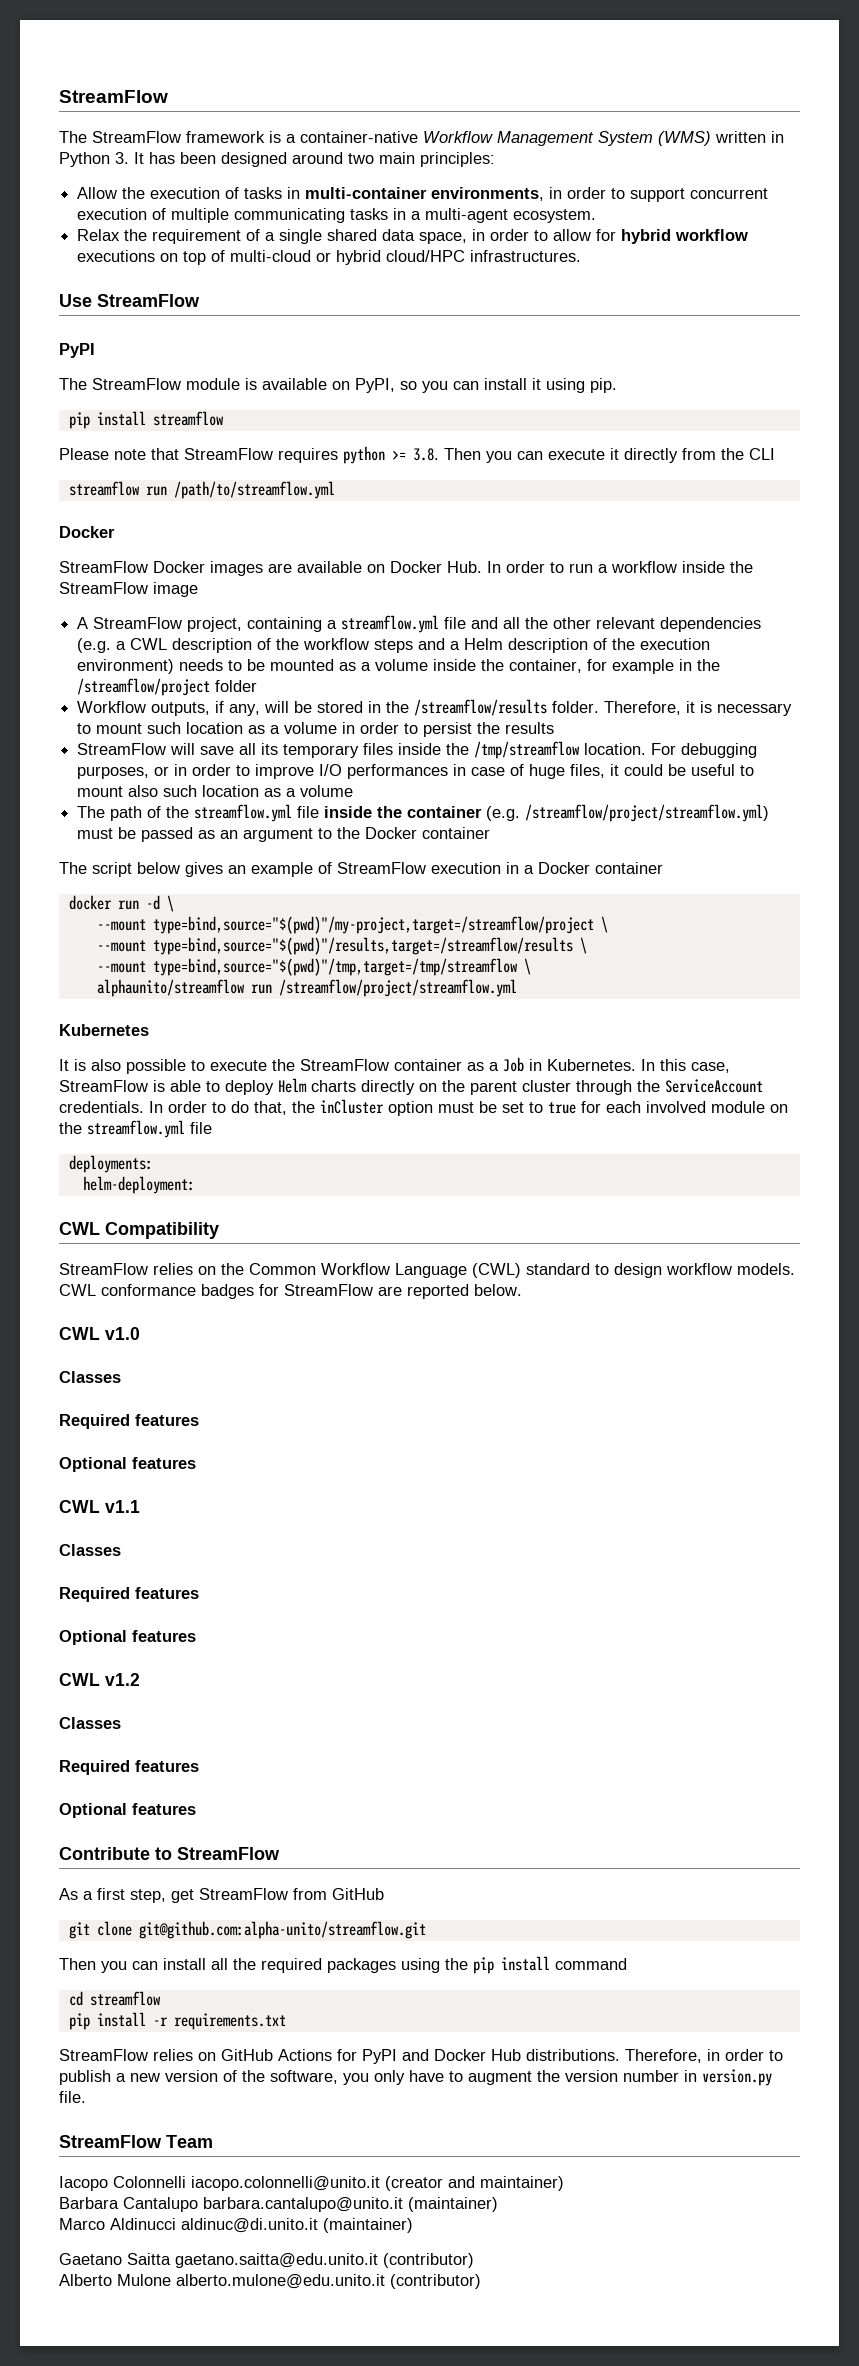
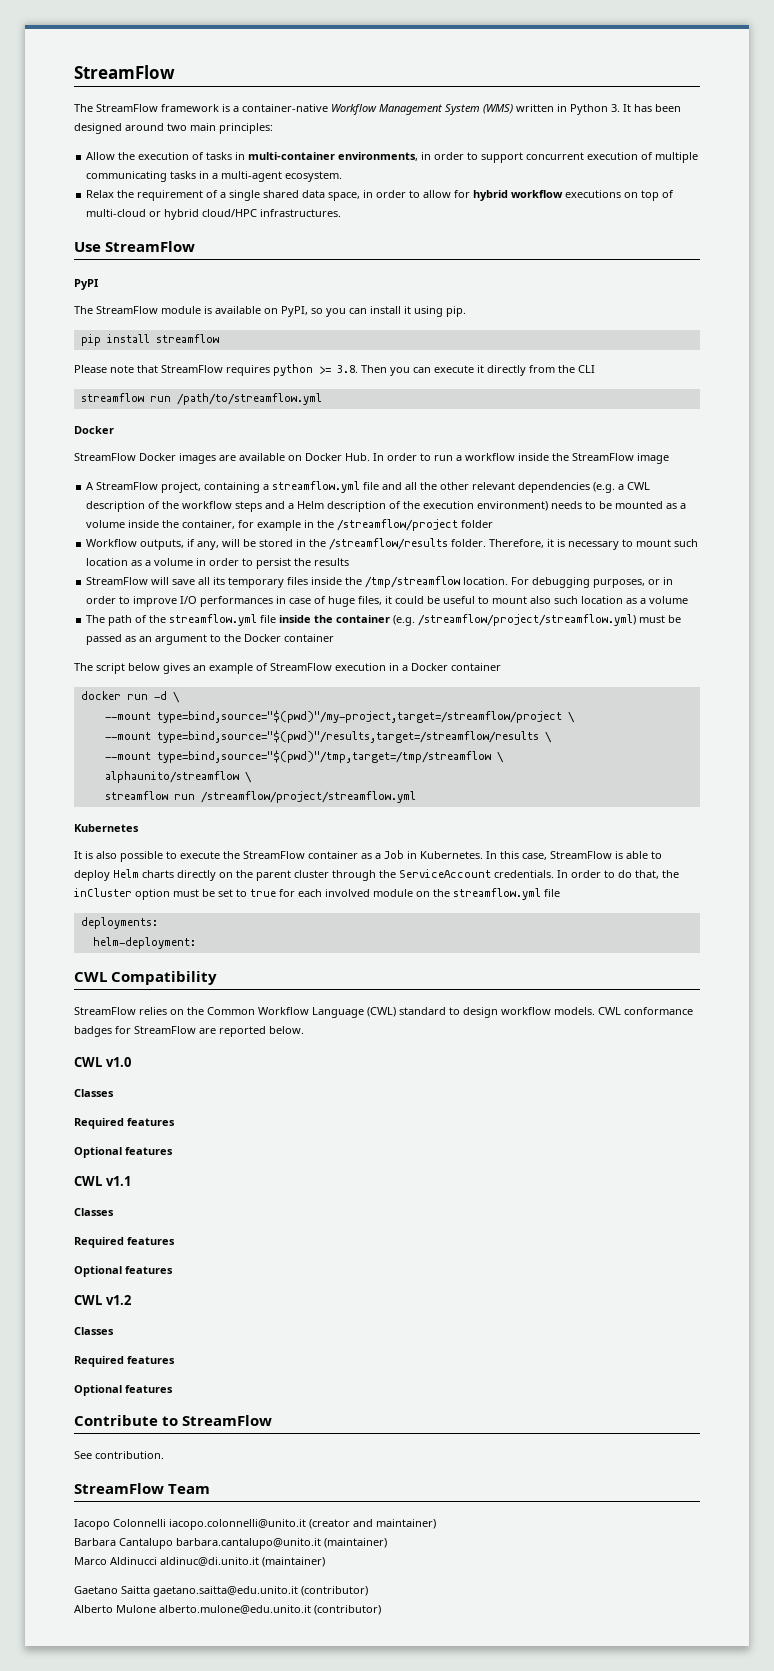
- alphaunito/streamflow run /streamflow/project/streamflow.yml
+ alphaunito/streamflow \
+ streamflow run /streamflow/project/streamflow.yml
- As a first step, get StreamFlow from GitHub
- git clone git@github.com:alpha-unito/streamflow.git
- Then you can install all the required packages using the pip install command
- cd streamflow
- pip install -r requirements.txt
- StreamFlow relies on GitHub Actions for PyPI and Docker Hub distributions. Therefore, in order to publish a new version of the software, you only have to augment the version number in version.py file.
+ See contribution.

